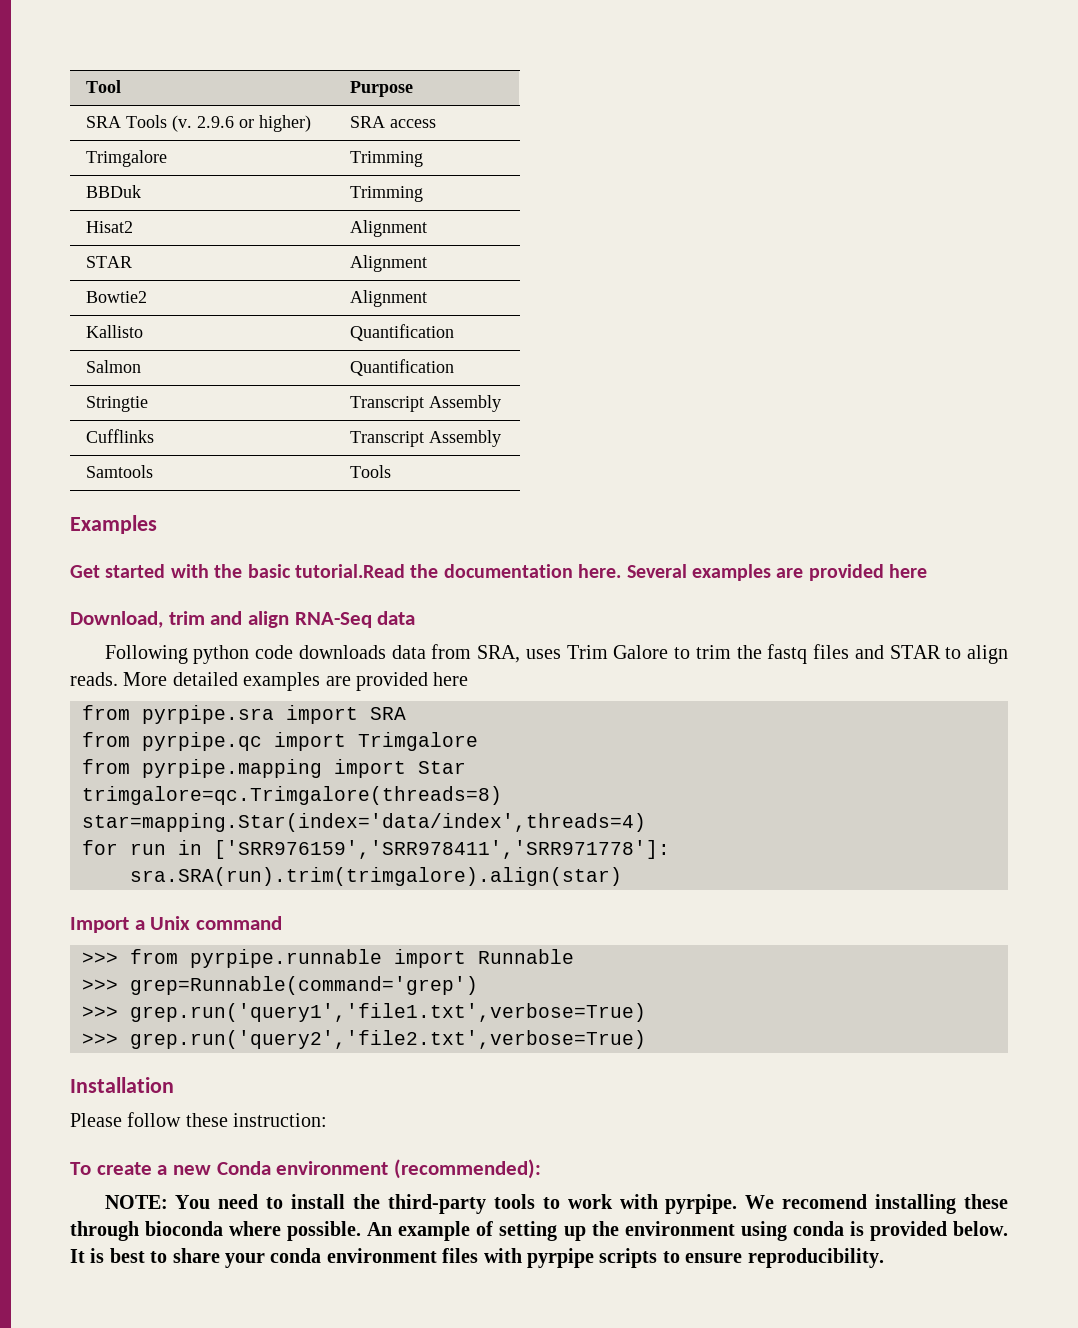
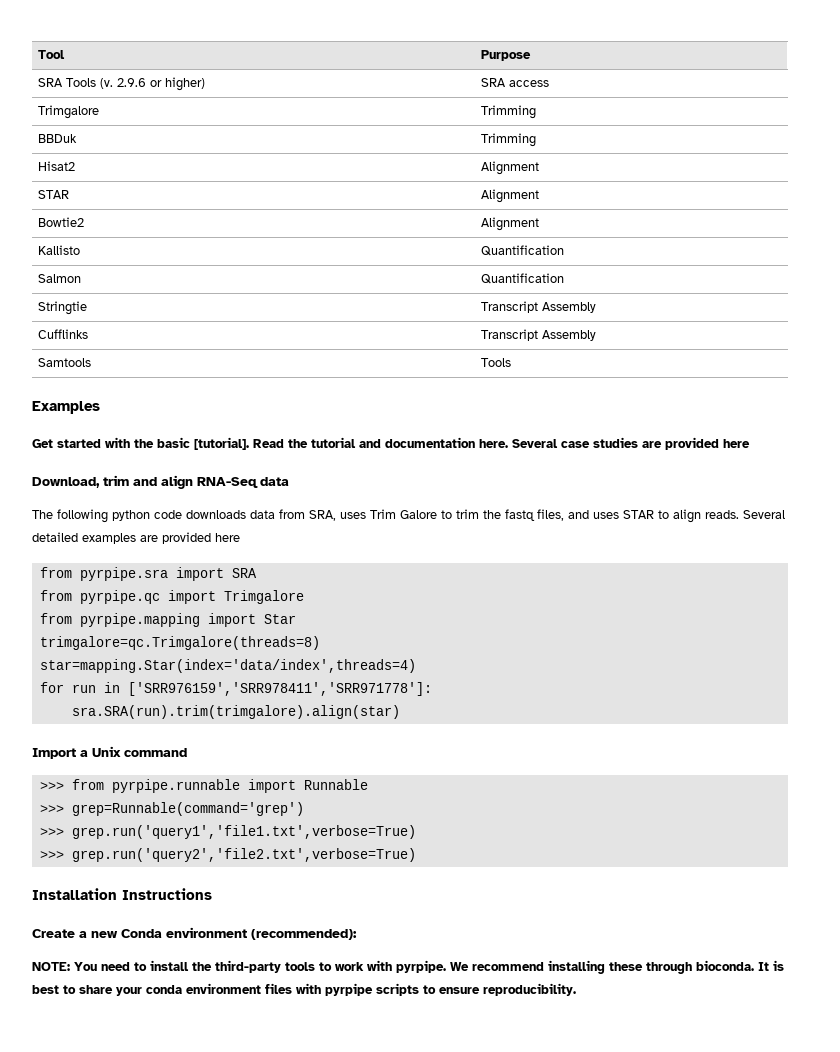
- Get started with the basic tutorial.Read the documentation here.
+ Get started with the basic [tutorial]. Read the tutorial and documentation here.
- Several examples are provided here
+ Several case studies are provided here
- Following python code downloads data from SRA, uses Trim Galore to trim the fastq files and STAR to align reads.
+ The following python code downloads data from SRA, uses Trim Galore to trim the fastq files, and uses STAR to align reads.
- More detailed examples are provided here
+ Several detailed examples are provided here
- Installation
- Please follow these instruction:
- To create a new Conda environment (recommended):
+ Installation Instructions
+ Create a new Conda environment (recommended):
- We recomend installing these through bioconda where possible. An example of setting up the environment using conda is provided below.
+ We recommend installing these through bioconda.

